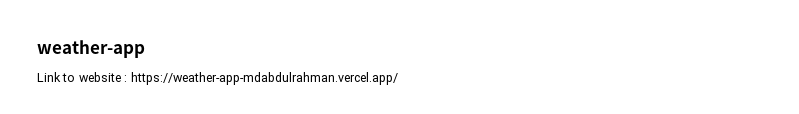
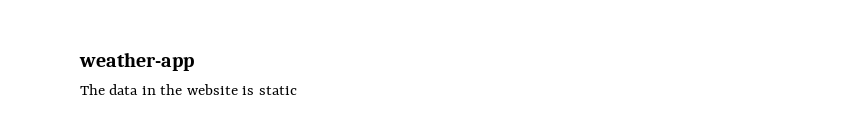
- Link to website : https://weather-app-mdabdulrahman.vercel.app/
+ The data in the website is static

